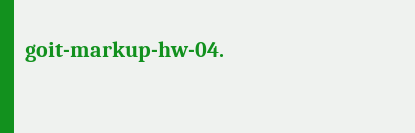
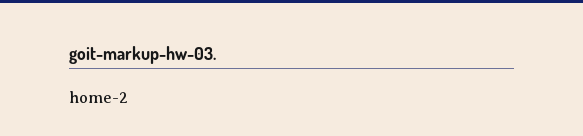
- goit-markup-hw-04.
+ goit-markup-hw-03.
+ home-2

